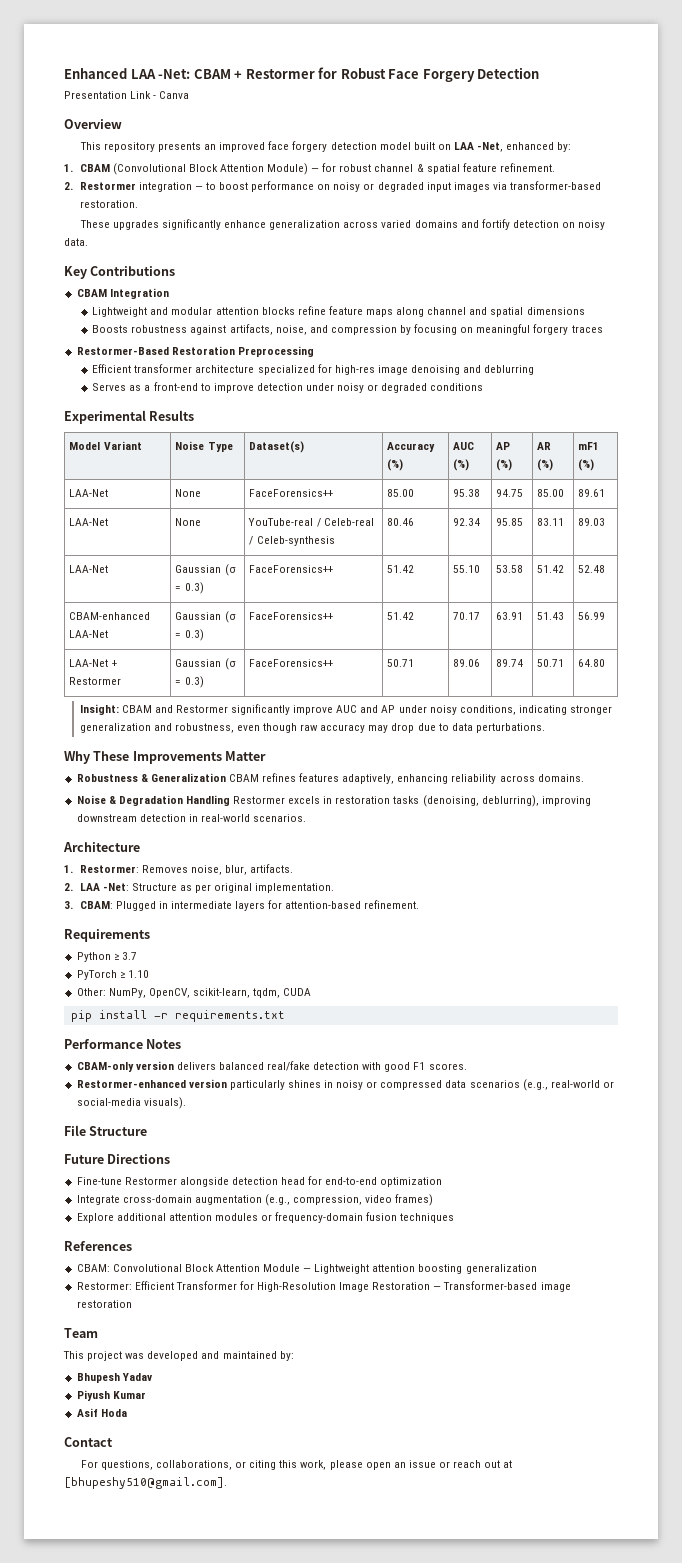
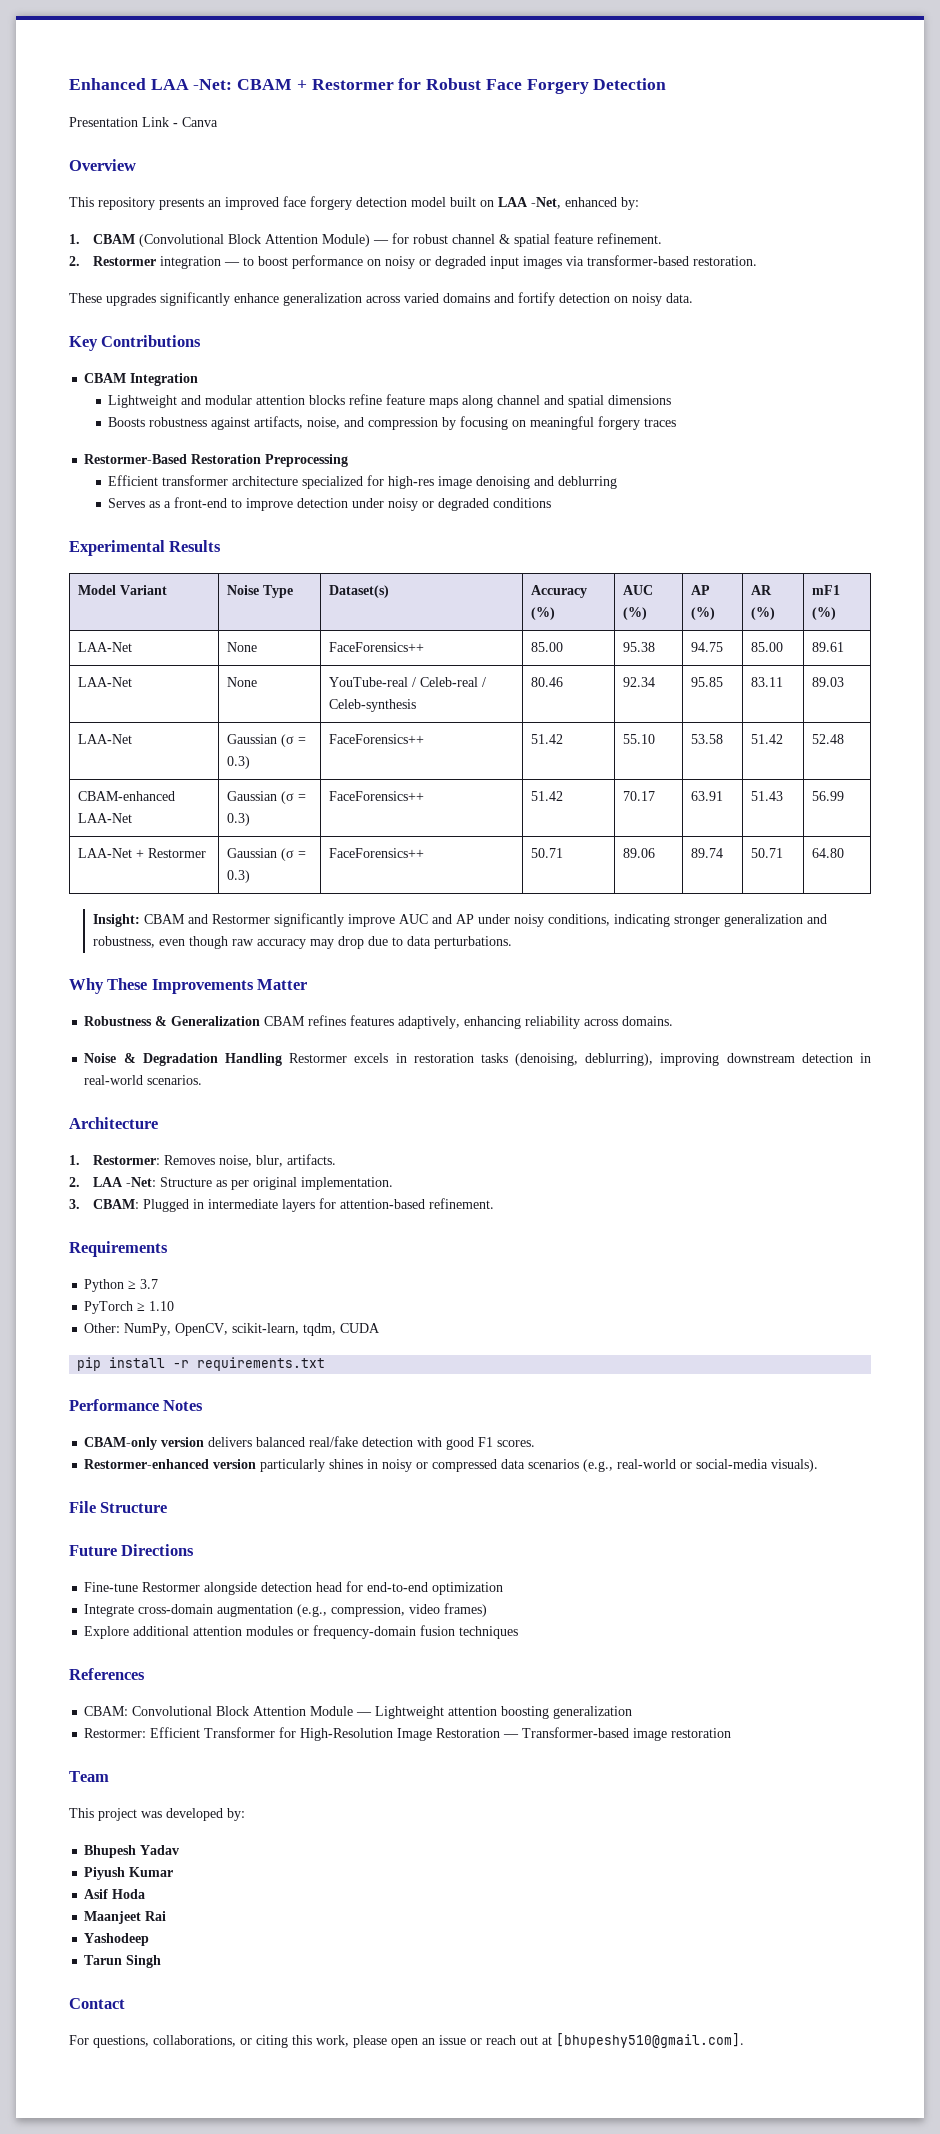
- This project was developed and maintained by:
+ This project was developed by:
+ Maanjeet Rai
+ Yashodeep
+ Tarun Singh

